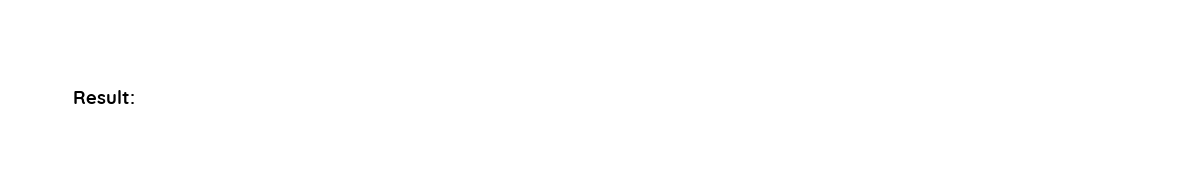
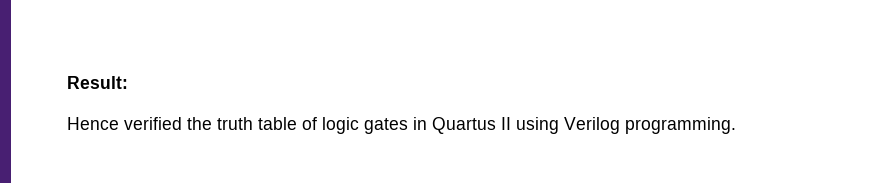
+ Hence verified the truth table of logic gates in Quartus II using Verilog programming.

